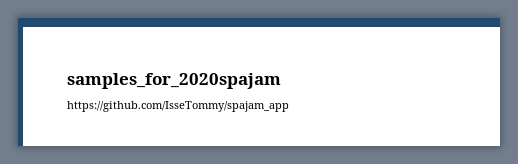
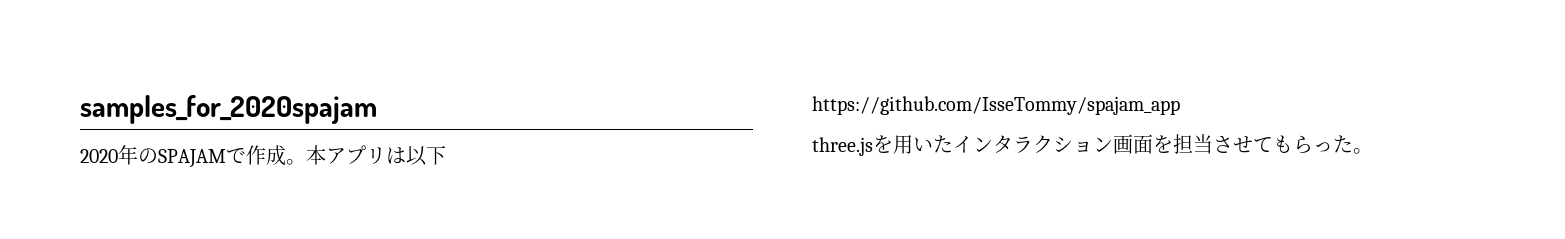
- https://github.com/IsseTommy/spajam_app
+ 2020年のSPAJAMで作成。本アプリは以下https://github.com/IsseTommy/spajam_app
+ three.jsを用いたインタラクション画面を担当させてもらった。

